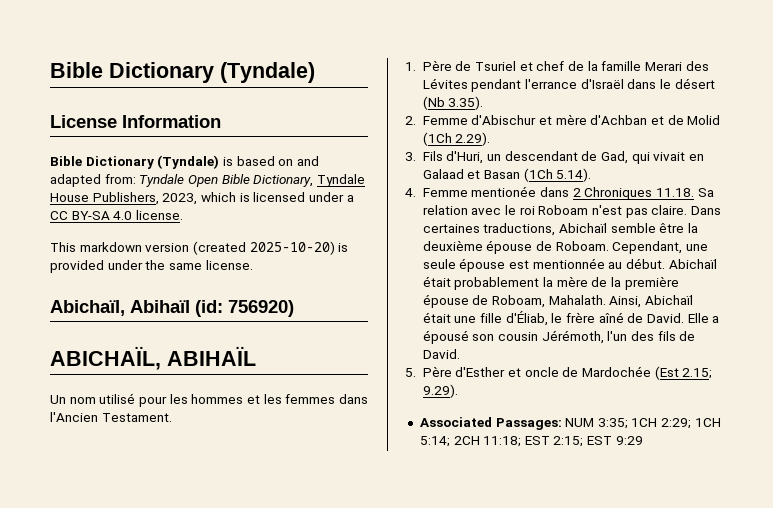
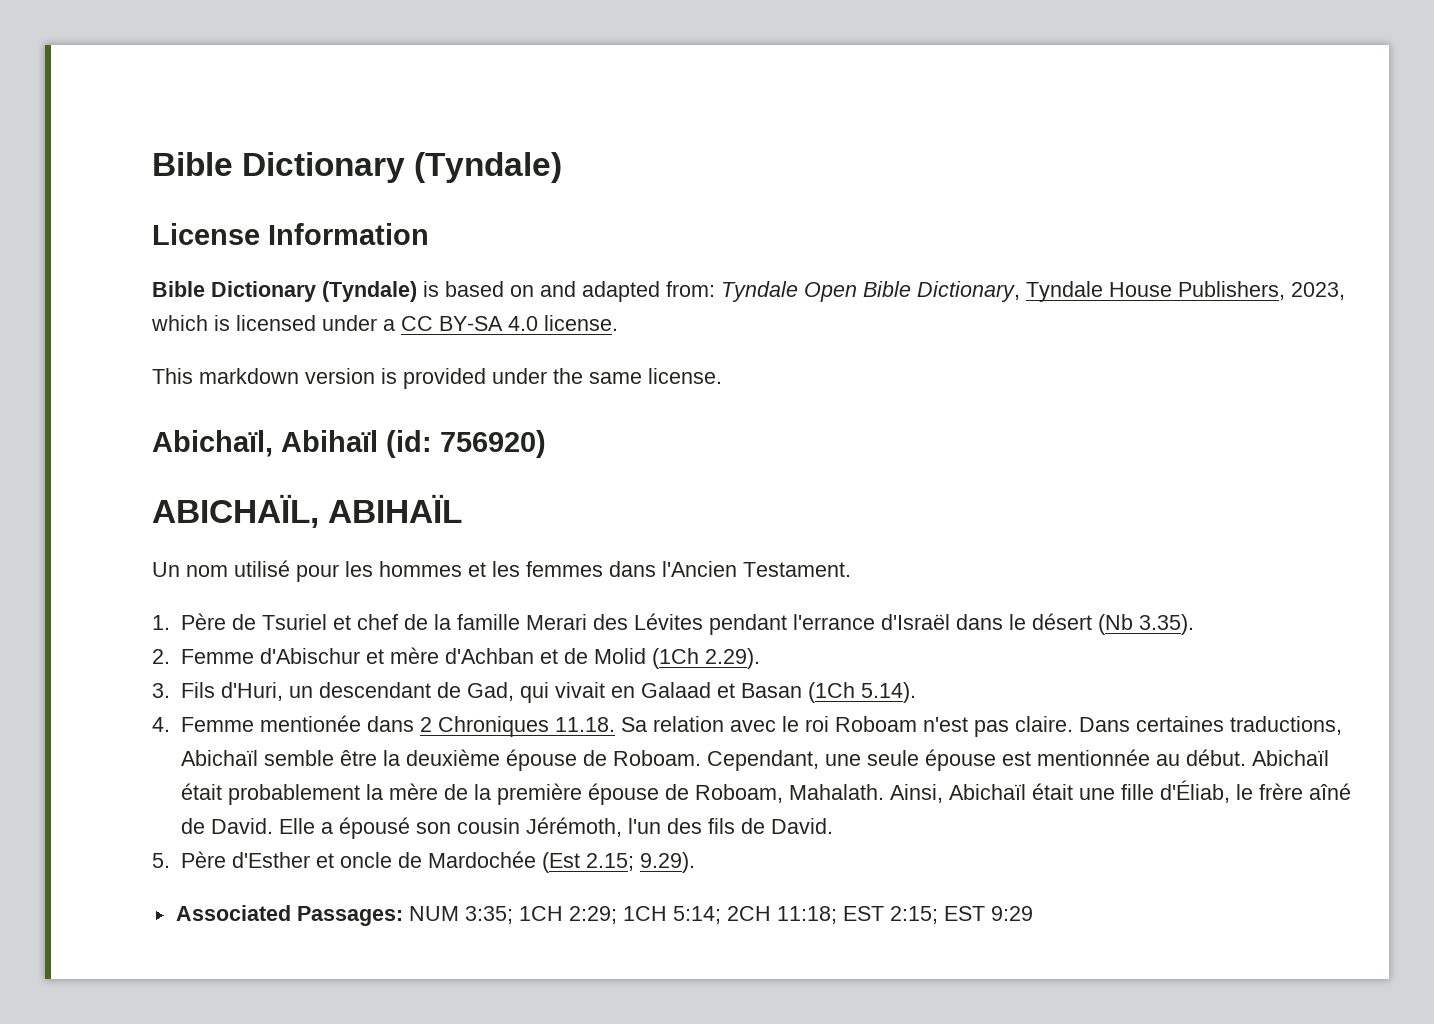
- This markdown version (created 2025-10-20) is provided under the same license.
+ This markdown version is provided under the same license.

